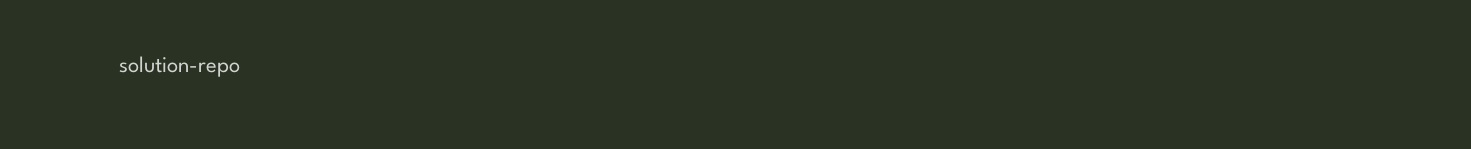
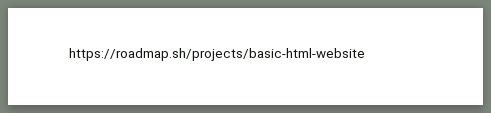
- solution-repo
+ https://roadmap.sh/projects/basic-html-website

